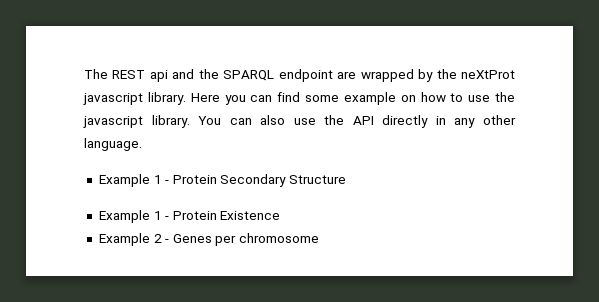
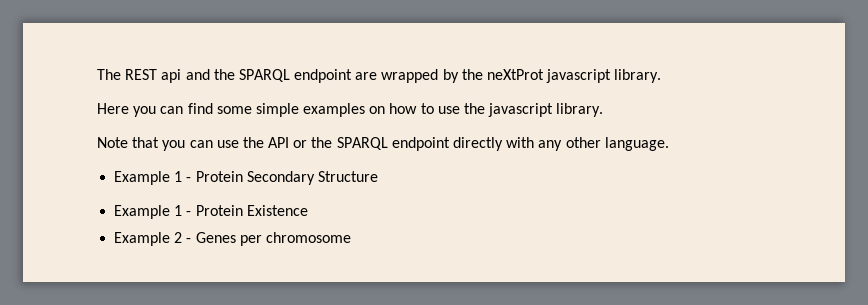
- The REST api and the SPARQL endpoint are wrapped by the neXtProt javascript library. Here you can find some example on how to use the javascript library. You can also use the API directly in any other language.
+ The REST api and the SPARQL endpoint are wrapped by the neXtProt javascript library.
+ Here you can find some simple examples on how to use the javascript library.
+ Note that you can use the API or the SPARQL endpoint directly with any other language.

